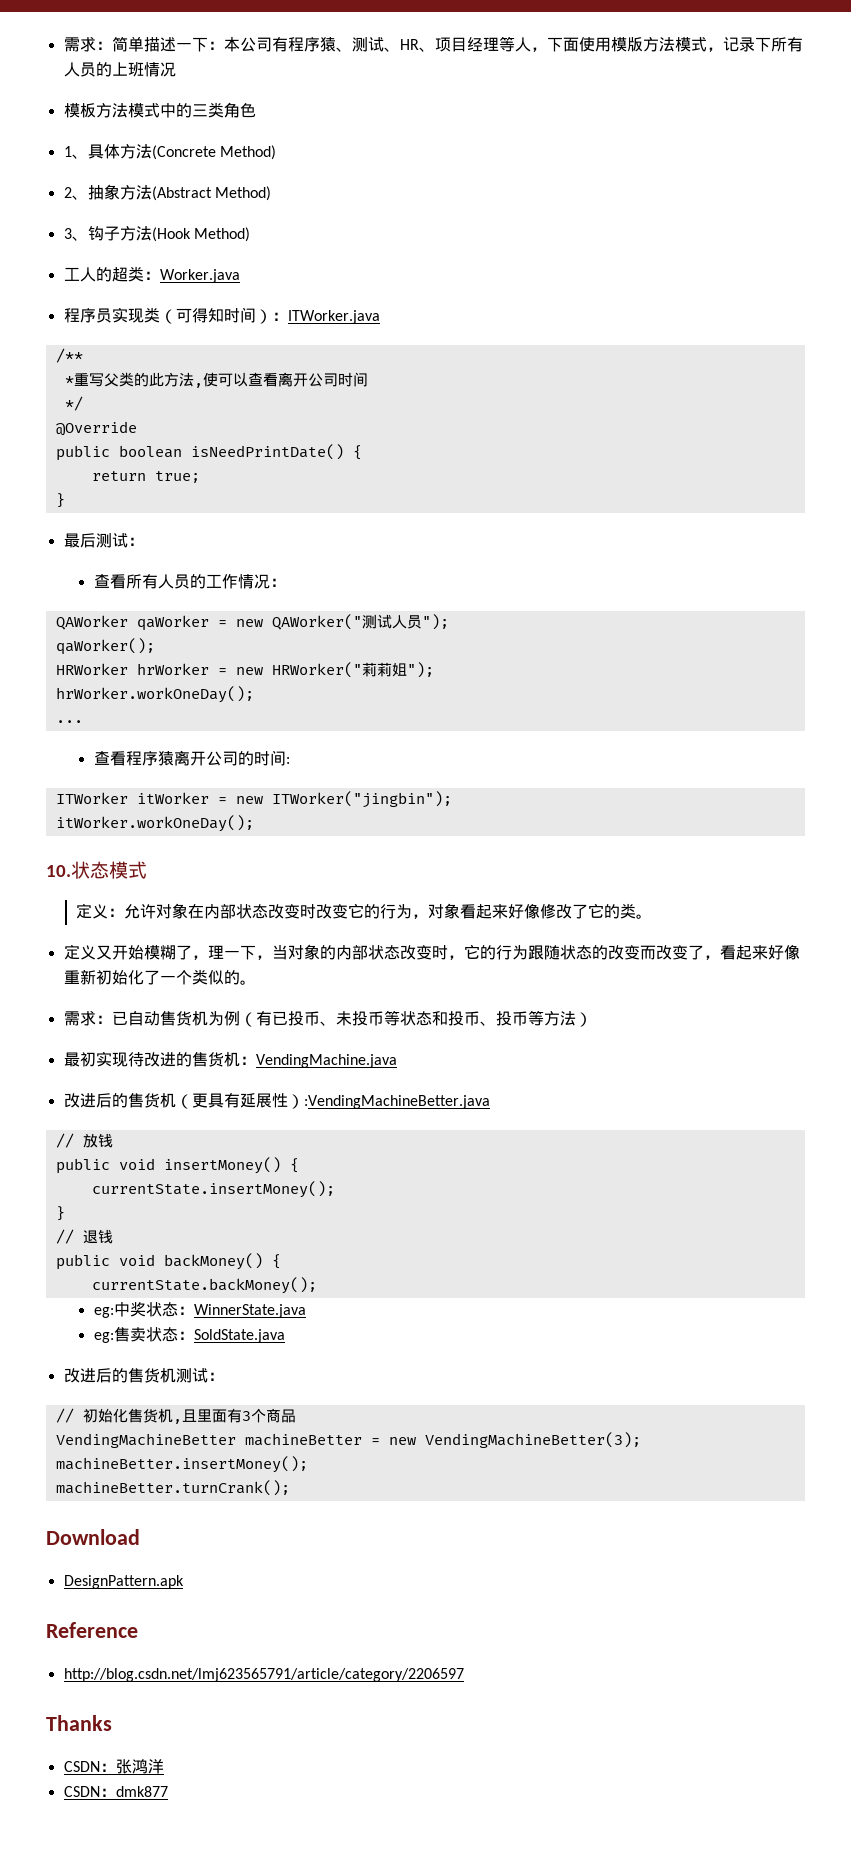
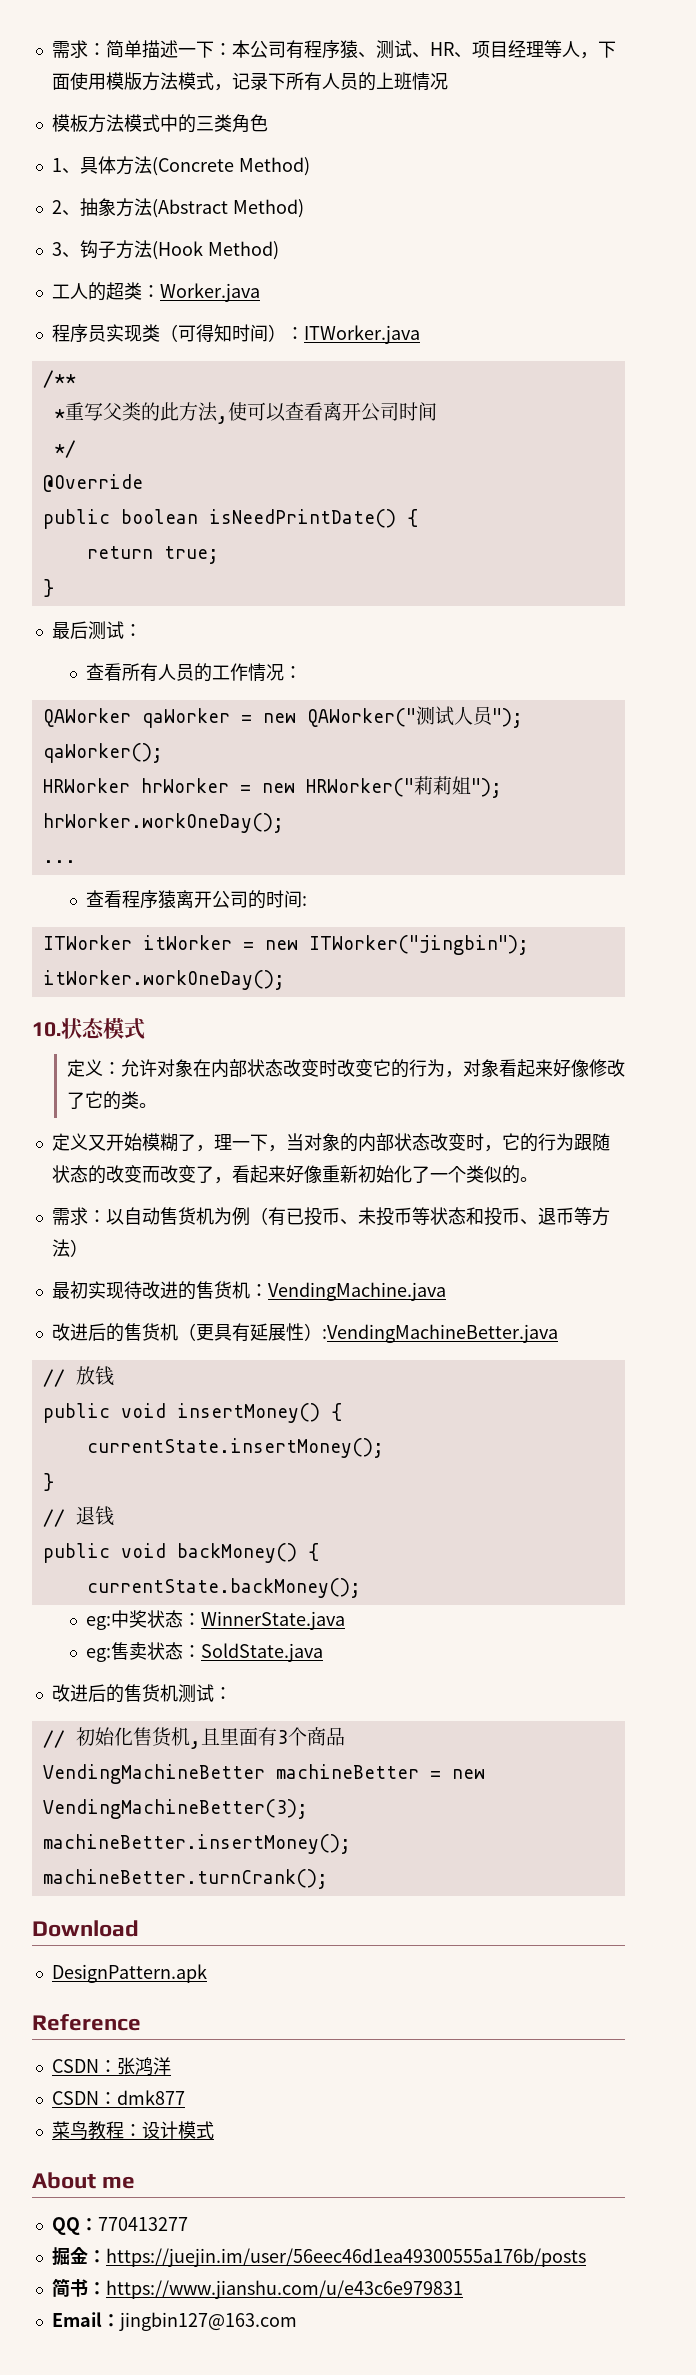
- 需求：已自动售货机为例（有已投币、未投币等状态和投币、投币等方法）
+ 需求：以自动售货机为例（有已投币、未投币等状态和投币、退币等方法）
- http://blog.csdn.net/lmj623565791/article/category/2206597
- Thanks
+ 菜鸟教程：设计模式
+ About me
+ QQ：770413277
+ 掘金：https://juejin.im/user/56eec46d1ea49300555a176b/posts
+ 简书：https://www.jianshu.com/u/e43c6e979831
+ Email：jingbin127@163.com

